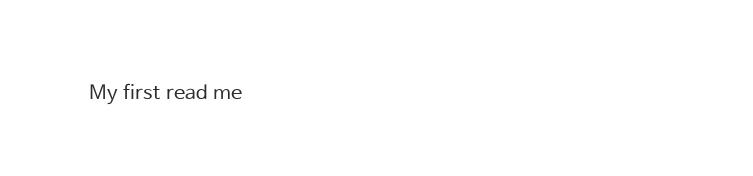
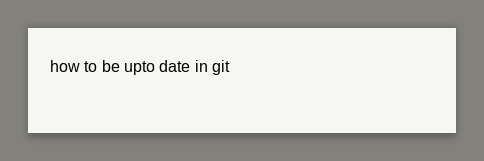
- My first read me
+ how to be upto date in git

